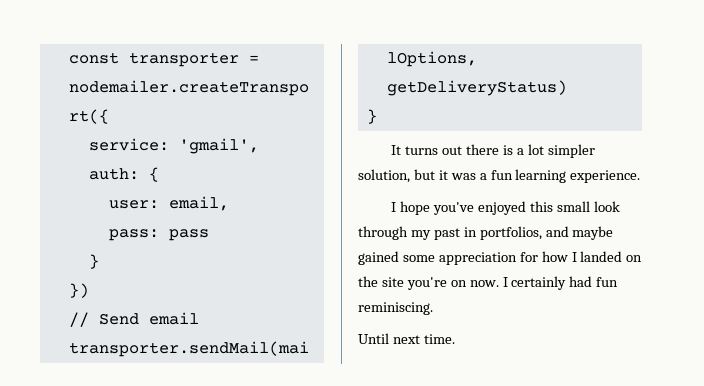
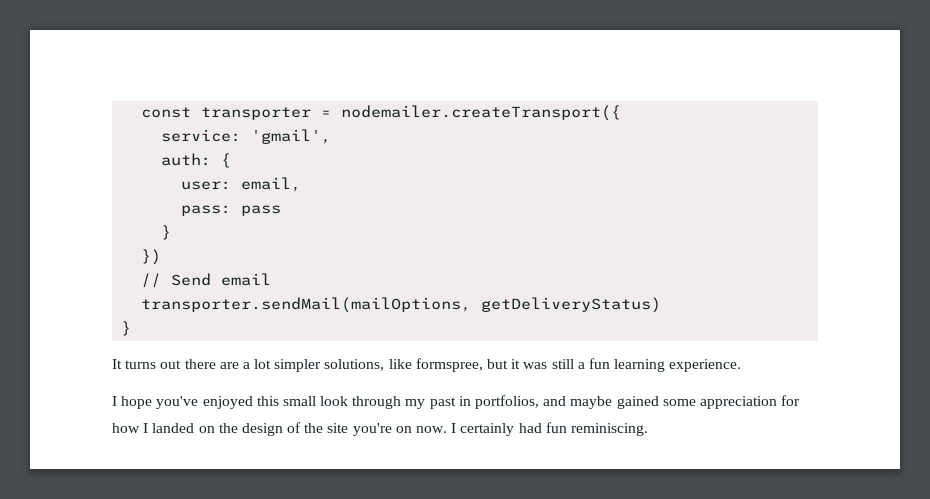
- It turns out there is a lot simpler solution, but it was a fun learning experience.
+ It turns out there are a lot simpler solutions, like formspree, but it was still a fun learning experience.
- I hope you've enjoyed this small look through my past in portfolios, and maybe gained some appreciation for how I landed on the site you're on now.
+ I hope you've enjoyed this small look through my past in portfolios, and maybe gained some appreciation for how I landed on the design of the site you're on now.
- Until next time.

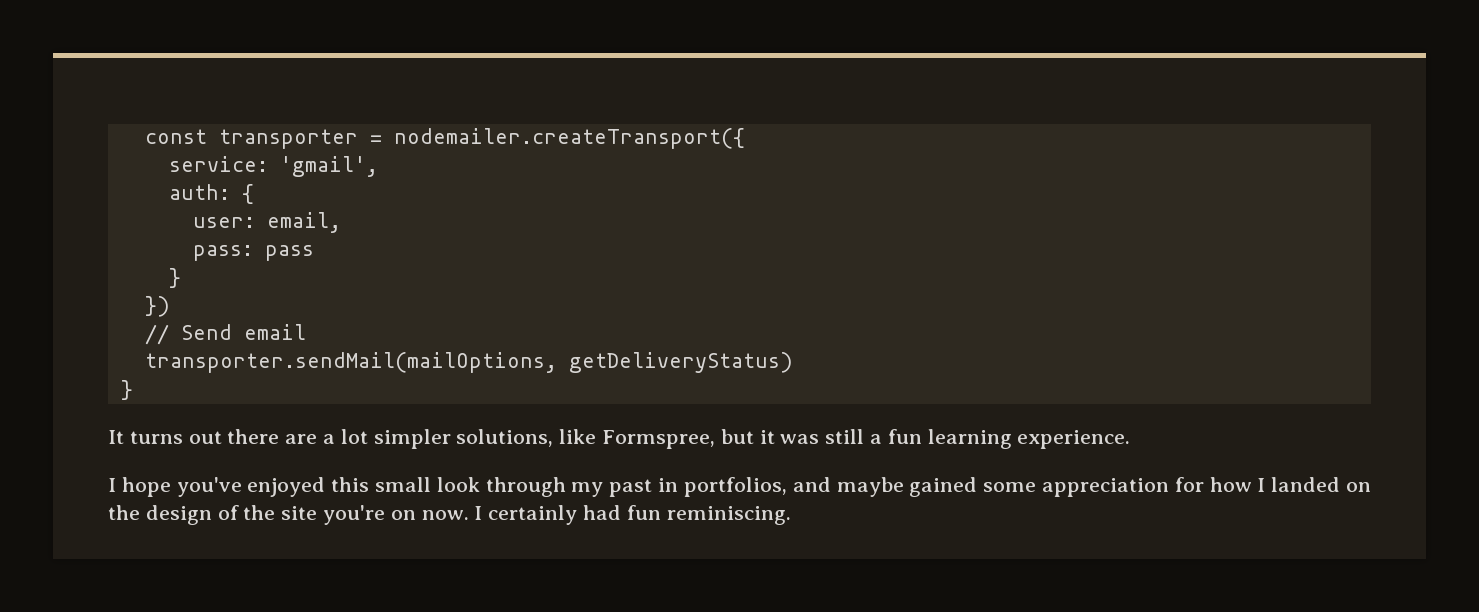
- It turns out there are a lot simpler solutions, like formspree, but it was still a fun learning experience.
+ It turns out there are a lot simpler solutions, like Formspree, but it was still a fun learning experience.

